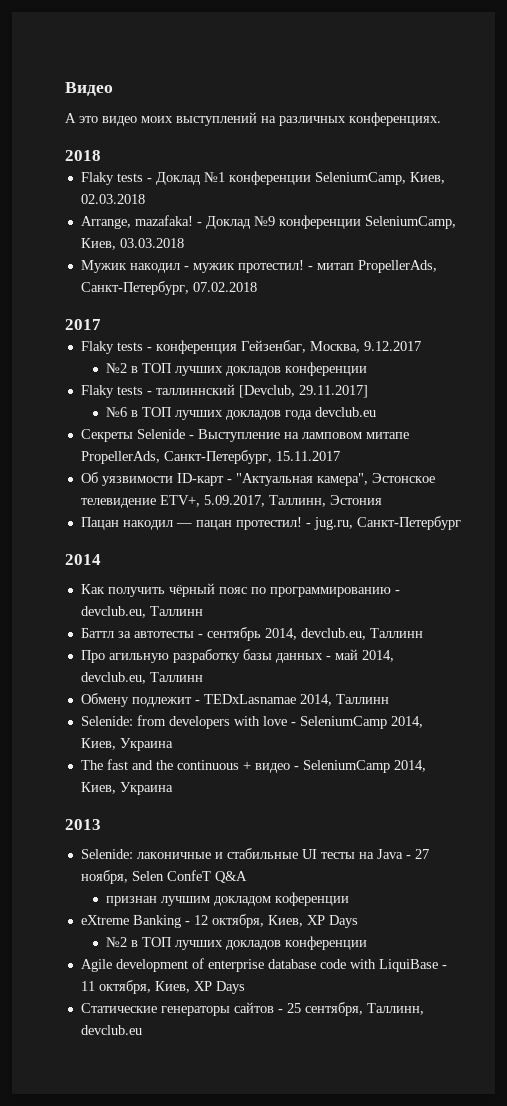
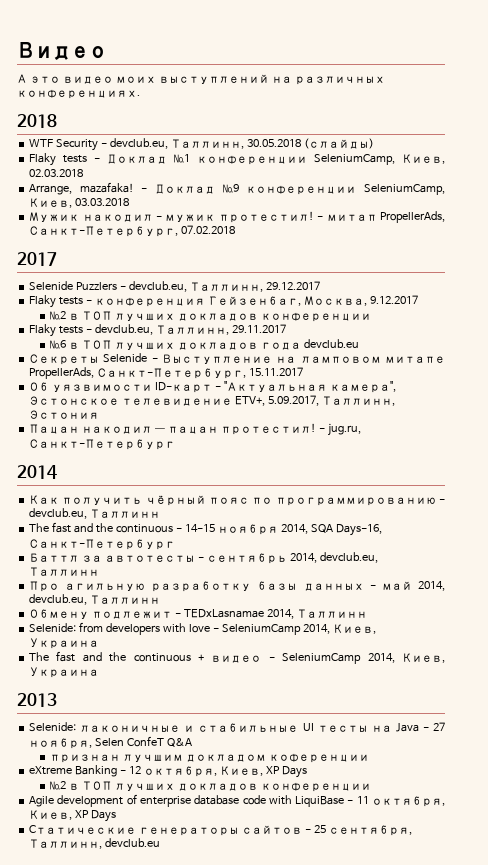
+ WTF Security - devclub.eu, Таллинн, 30.05.2018 (слайды)
+ Selenide Puzzlers - devclub.eu, Таллинн, 29.12.2017
- Flaky tests - таллиннский [Devclub, 29.11.2017]
+ Flaky tests - devclub.eu, Таллинн, 29.11.2017
+ The fast and the continuous - 14-15 ноября 2014, SQA Days-16, Санкт-Петербург

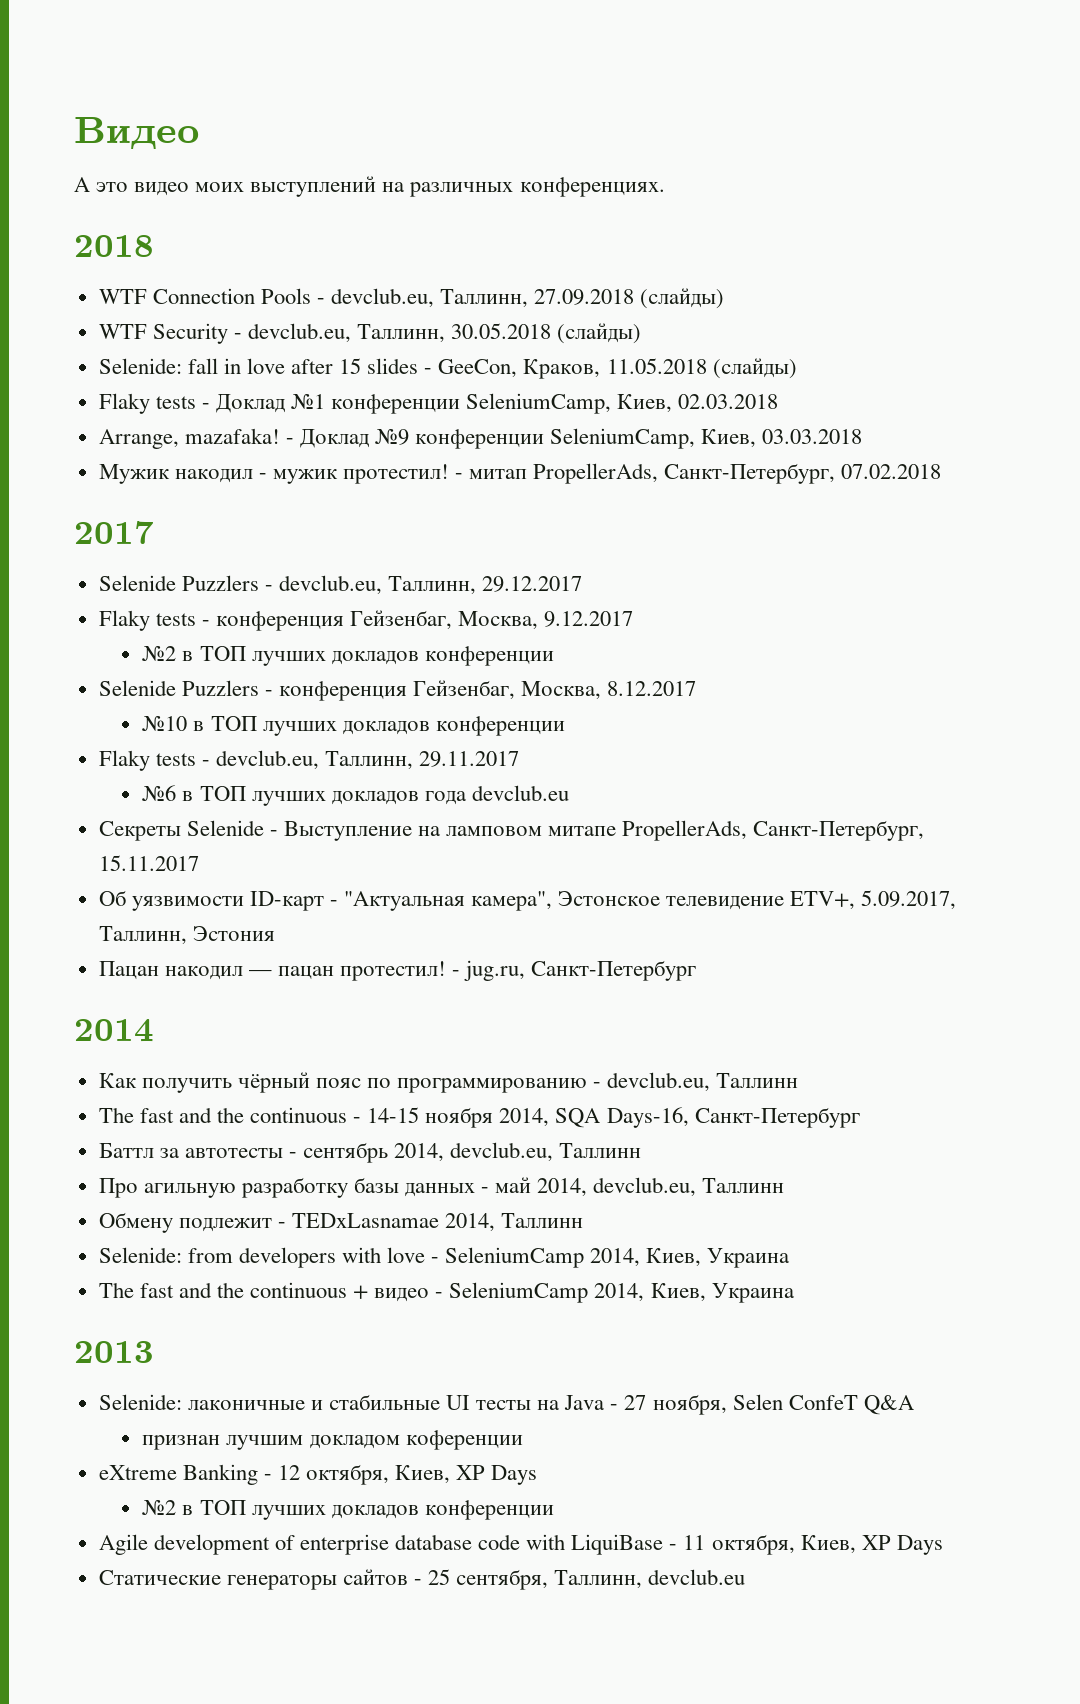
+ WTF Connection Pools - devclub.eu, Таллинн, 27.09.2018 (слайды)
+ Selenide: fall in love after 15 slides - GeeCon, Краков, 11.05.2018 (слайды)
+ Selenide Puzzlers - конференция Гейзенбаг, Москва, 8.12.2017
+ №10 в ТОП лучших докладов конференции

